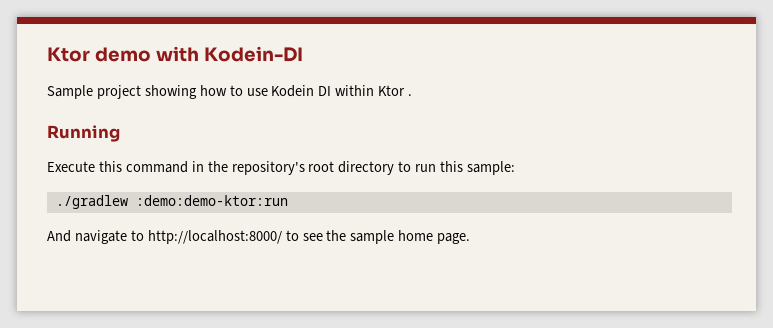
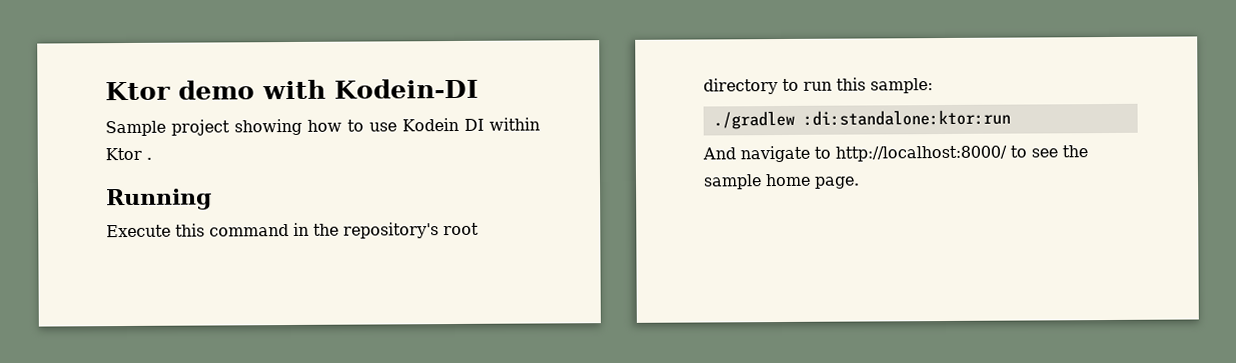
- ./gradlew :demo:demo-ktor:run
+ ./gradlew :di:standalone:ktor:run

